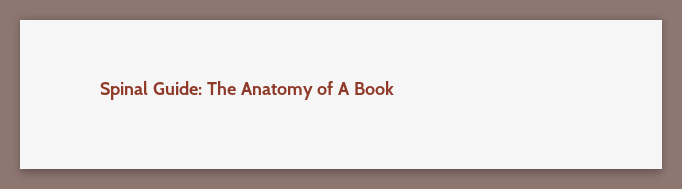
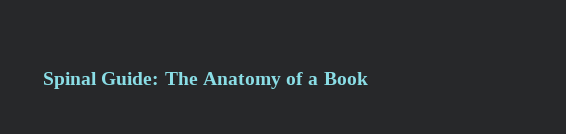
- Spinal Guide: The Anatomy of A Book
+ Spinal Guide: The Anatomy of a Book

